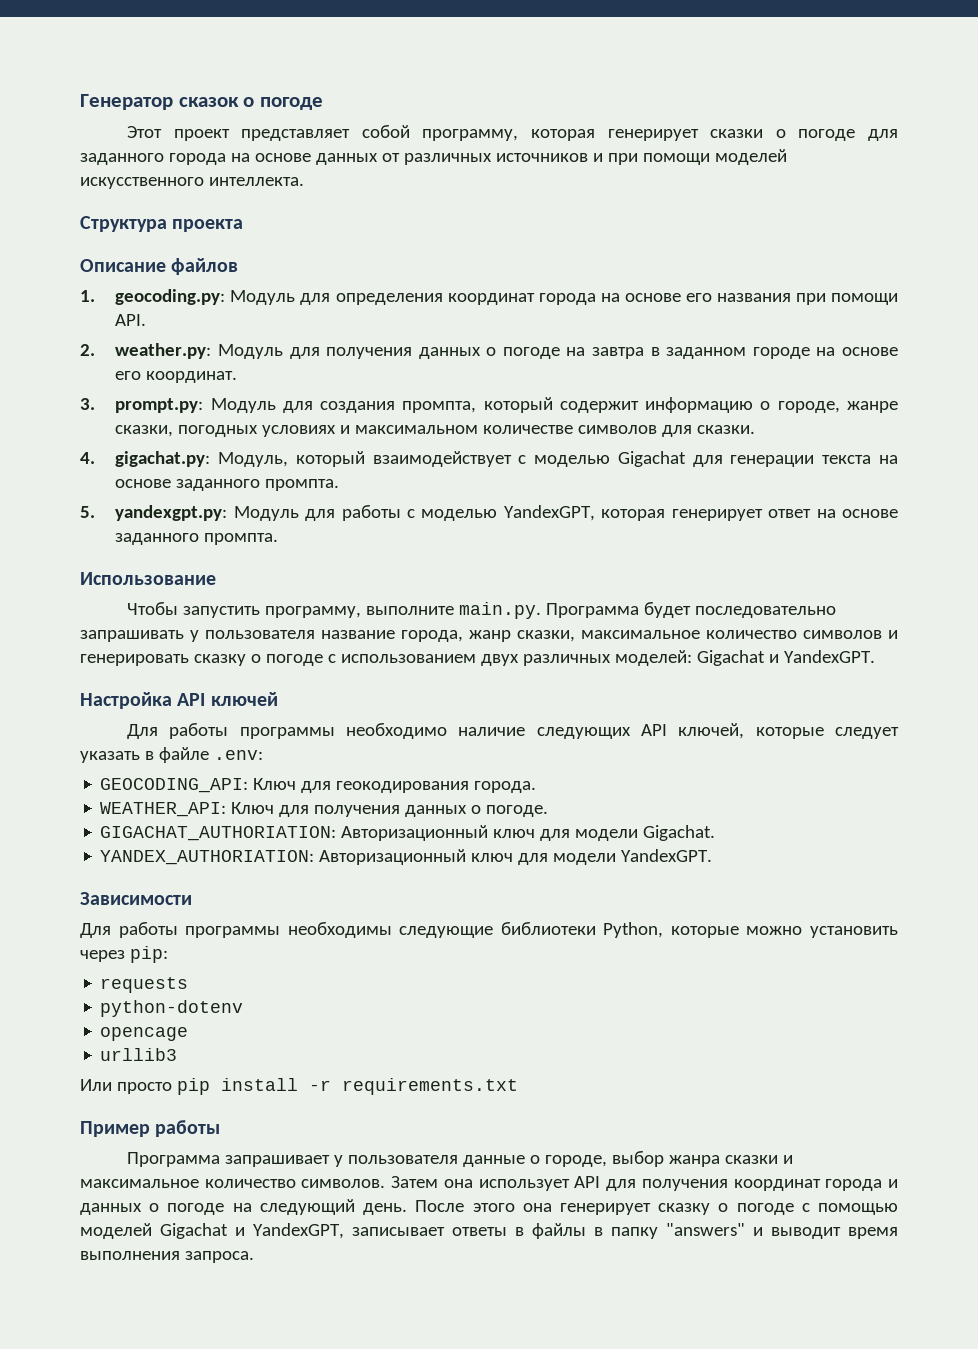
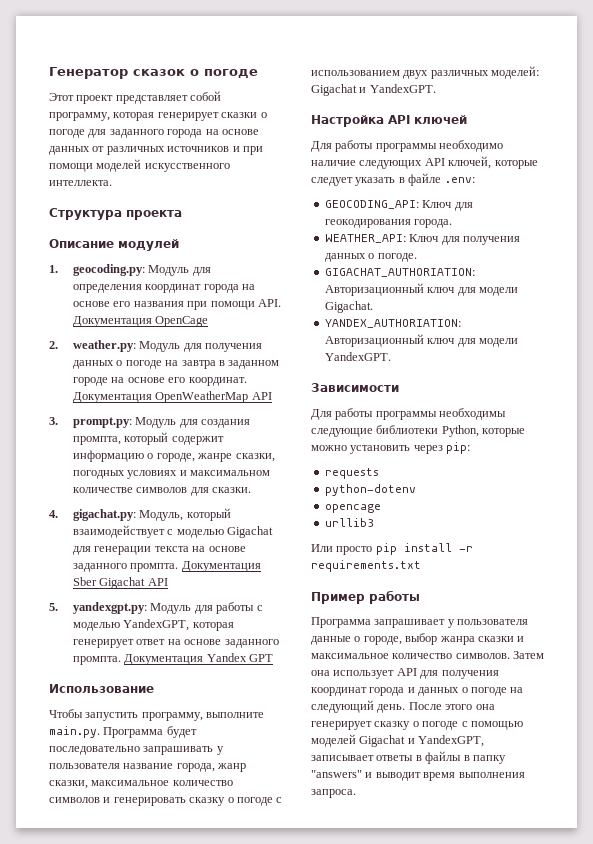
- Описание файлов
+ Описание модулей
- 1. geocoding.py: Модуль для определения координат города на основе его названия при помощи API.
+ 1. geocoding.py: Модуль для определения координат города на основе его названия при помощи API. Документация OpenCage
+ Документация OpenWeatherMap API
+ Документация Sber Gigachat API
+ Документация Yandex GPT

